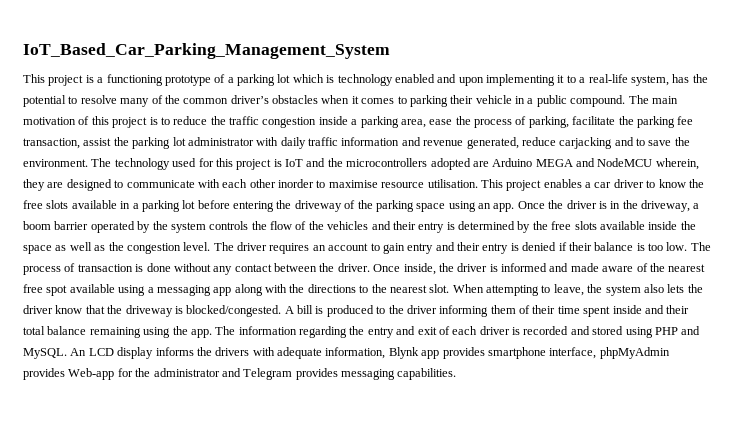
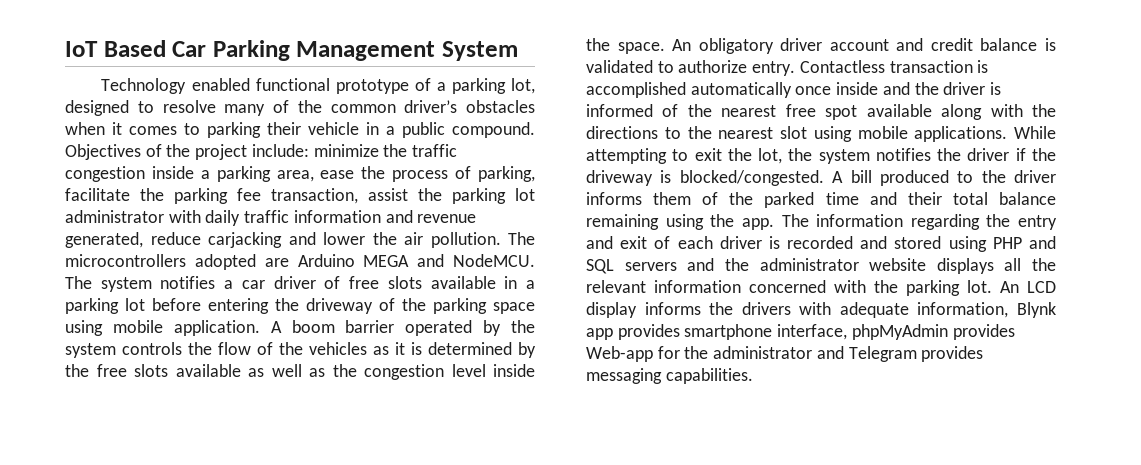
- IoT_Based_Car_Parking_Management_System
- This project is a functioning prototype of a parking lot which is technology enabled and upon implementing it to a real-life system, has the potential to resolve many of the common driver’s obstacles when it comes to parking their vehicle in a public compound.
+ IoT Based Car Parking Management System
+ Technology enabled functional prototype of a parking lot, designed to resolve many of the common driver’s obstacles when it comes to parking their vehicle in a public compound.
- The main motivation of this project is to reduce the traffic congestion inside a parking area, ease the process of parking, facilitate the parking fee transaction, assist the parking lot administrator with daily traffic information and revenue generated, reduce carjacking and to save the environment. The technology used for this project is IoT and the microcontrollers adopted are Arduino MEGA and NodeMCU wherein, they are designed to communicate with each other inorder to maximise resource utilisation. This project enables a car driver to know the free slots available in a parking lot before entering the driveway of the parking space using an app. Once the driver is in the driveway, a boom barrier operated by the system controls the flow of the vehicles and their entry is determined by the free slots available inside the space as well as the congestion level. The driver requires an account to gain entry and their entry is denied if their balance is too low. The process of transaction is done without any contact between the driver. Once inside, the driver is informed and made aware of the nearest free spot available using a messaging app along with the directions to the nearest slot. When attempting to leave, the system also lets the driver know that the driveway is blocked/congested.
+ Objectives of the project include: minimize the traffic congestion inside a parking area, ease the process of parking, facilitate the parking fee transaction, assist the parking lot administrator with daily traffic information and revenue generated, reduce carjacking and lower the air pollution. The microcontrollers adopted are Arduino MEGA and NodeMCU. The system notifies a car driver of free slots available in a parking lot before entering the driveway of the parking space using mobile application. A boom barrier operated by the system controls the flow of the vehicles as it is determined by the free slots available as well as the congestion level inside the space. An obligatory driver account and credit balance is validated to authorize entry. Contactless transaction is accomplished automatically once inside and the driver is informed of the nearest free spot available along with the directions to the nearest slot using mobile applications. While attempting to exit the lot, the system notifies the driver if the driveway is blocked/congested.
- A bill is produced to the driver informing them of their time spent inside and their total balance remaining using the app.
+ A bill produced to the driver informs them of the parked time and their total balance remaining using the app.
- The information regarding the entry and exit of each driver is recorded and stored using PHP and MySQL.
+ The information regarding the entry and exit of each driver is recorded and stored using PHP and SQL servers and the administrator website displays all the relevant information concerned with the parking lot.

